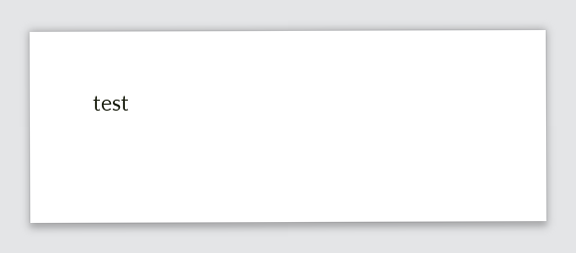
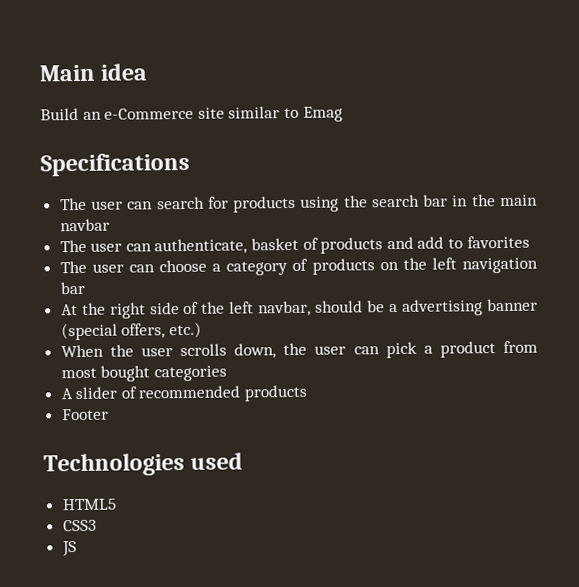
- test
+ Main idea
+ Build an e-Commerce site similar to Emag
+ Specifications
+ The user can search for products using the search bar in the main navbar
+ The user can authenticate, basket of products and add to favorites
+ The user can choose a category of products on the left navigation bar
+ At the right side of the left navbar, should be a advertising banner (special offers, etc.)
+ When the user scrolls down, the user can pick a product from most bought categories
+ A slider of recommended products
+ Footer
+ Technologies used
+ HTML5
+ CSS3
+ JS

